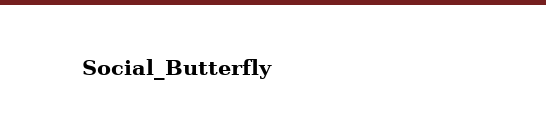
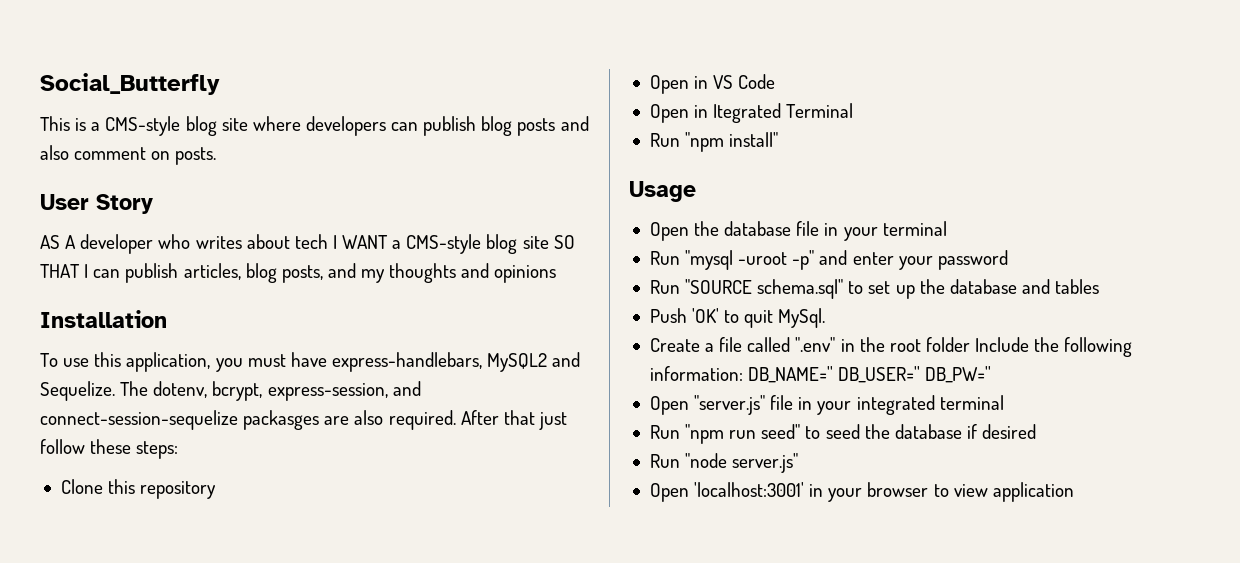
+ This is a CMS-style blog site where developers can publish blog posts and also comment on posts.
+ User Story
+ AS A developer who writes about tech I WANT a CMS-style blog site SO THAT I can publish articles, blog posts, and my thoughts and opinions
+ Installation
+ To use this application, you must have express-handlebars, MySQL2 and Sequelize. The dotenv, bcrypt, express-session, and connect-session-sequelize packasges are also required. After that just follow these steps:
+ Clone this repository
+ Open in VS Code
+ Open in Itegrated Terminal
+ Run "npm install"
+ Usage
+ Open the database file in your terminal
+ Run "mysql -uroot -p" and enter your password
+ Run "SOURCE schema.sql" to set up the database and tables
+ Push 'OK' to quit MySql.
+ Create a file called ".env" in the root folder Include the following information: DB_NAME='' DB_USER='' DB_PW=''
+ Open "server.js" file in your integrated terminal
+ Run "npm run seed" to seed the database if desired
+ Run "node server.js"
+ Open 'localhost:3001' in your browser to view application

